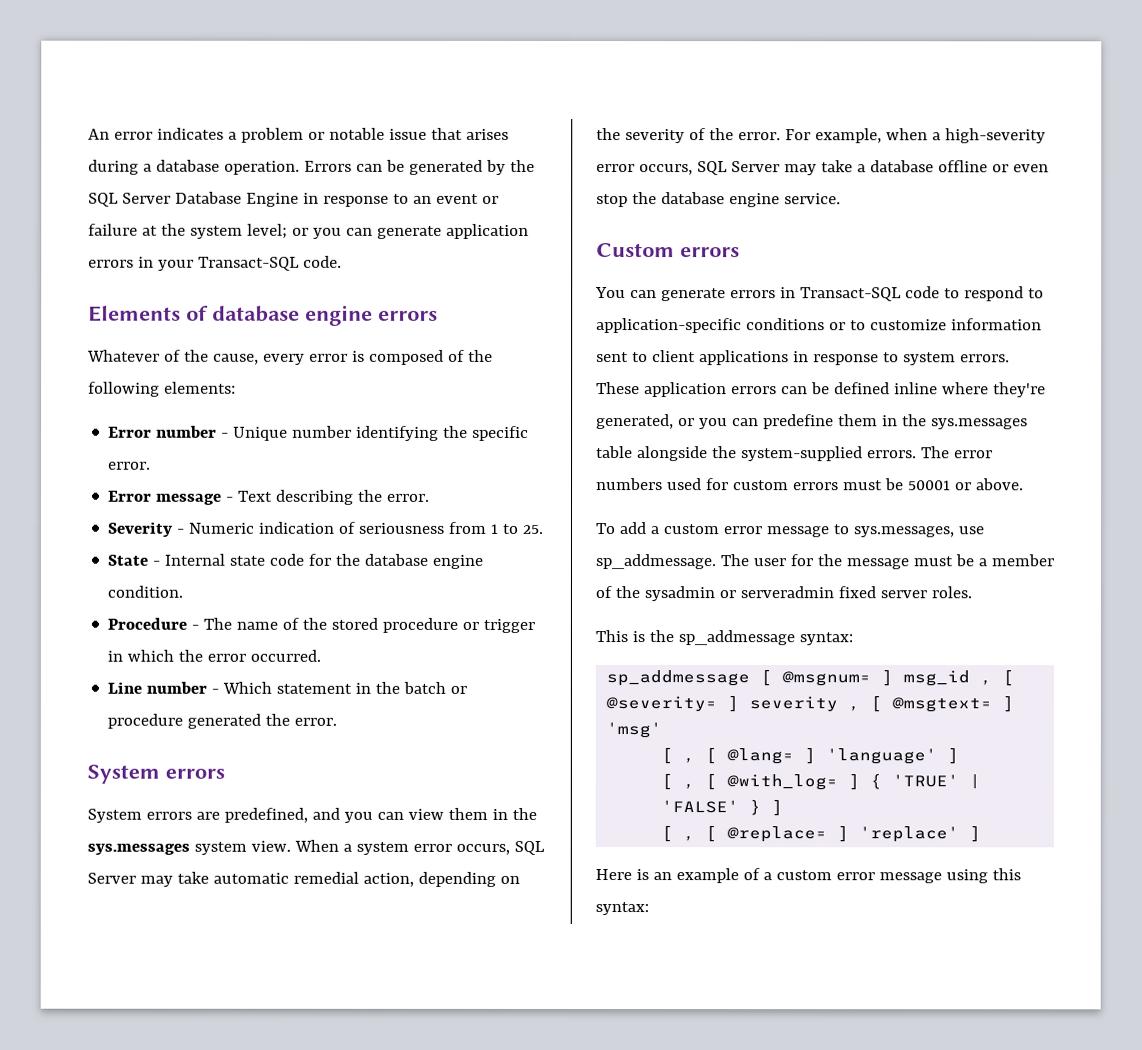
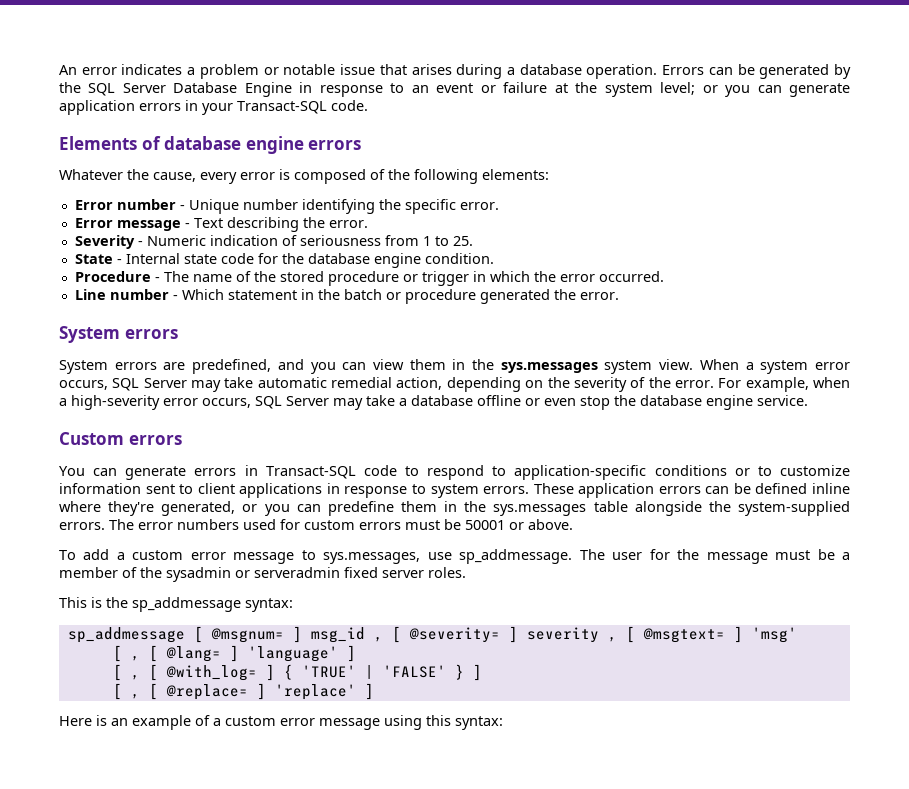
- Whatever of the cause, every error is composed of the following elements:
+ Whatever the cause, every error is composed of the following elements:

